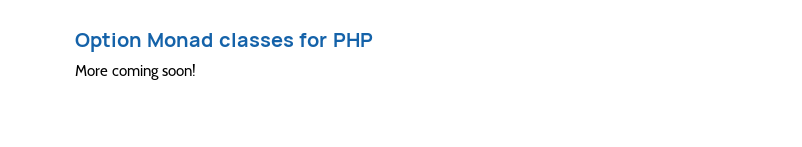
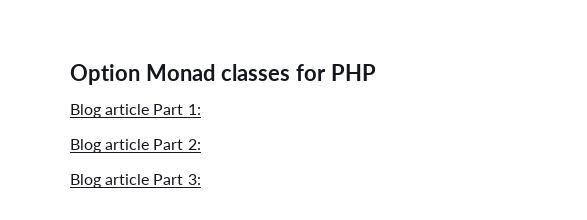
- More coming soon!
+ Blog article Part 1:
+ Blog article Part 2:
+ Blog article Part 3:

